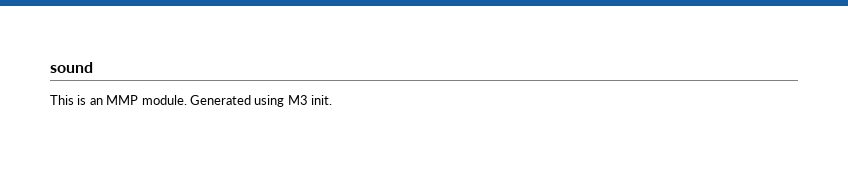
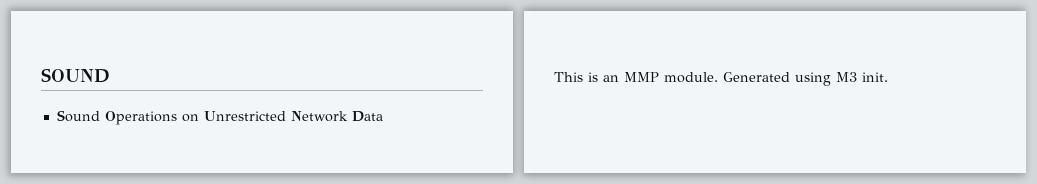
- sound
+ SOUND
+ Sound Operations on Unrestricted Network Data

